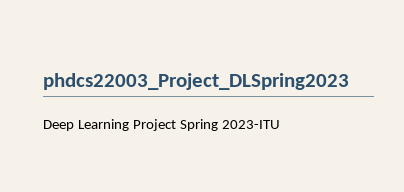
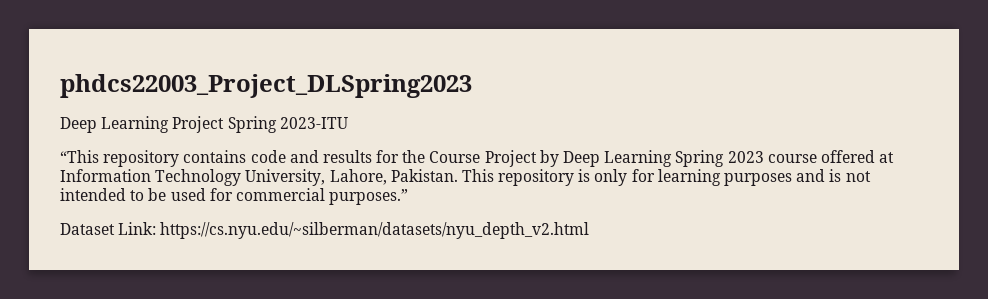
+ “This repository contains code and results for the Course Project by Deep Learning Spring 2023 course offered at Information Technology University, Lahore, Pakistan. This repository is only for learning purposes and is not intended to be used for commercial purposes.”
+ Dataset Link: https://cs.nyu.edu/~silberman/datasets/nyu_depth_v2.html

